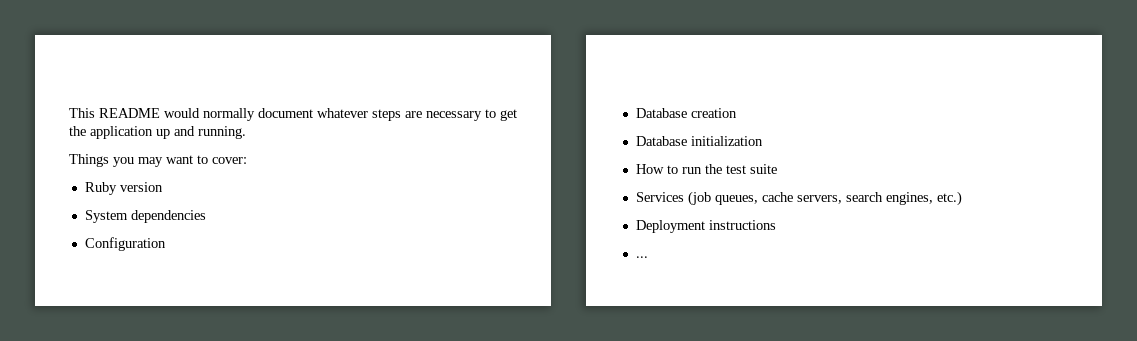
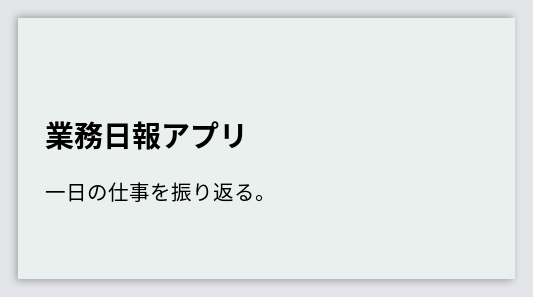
- This README would normally document whatever steps are necessary to get the application up and running.
- Things you may want to cover:
- Ruby version
- System dependencies
- Configuration
- Database creation
- Database initialization
- How to run the test suite
- Services (job queues, cache servers, search engines, etc.)
- Deployment instructions
- ...
+ 業務日報アプリ
+ 一日の仕事を振り返る。

